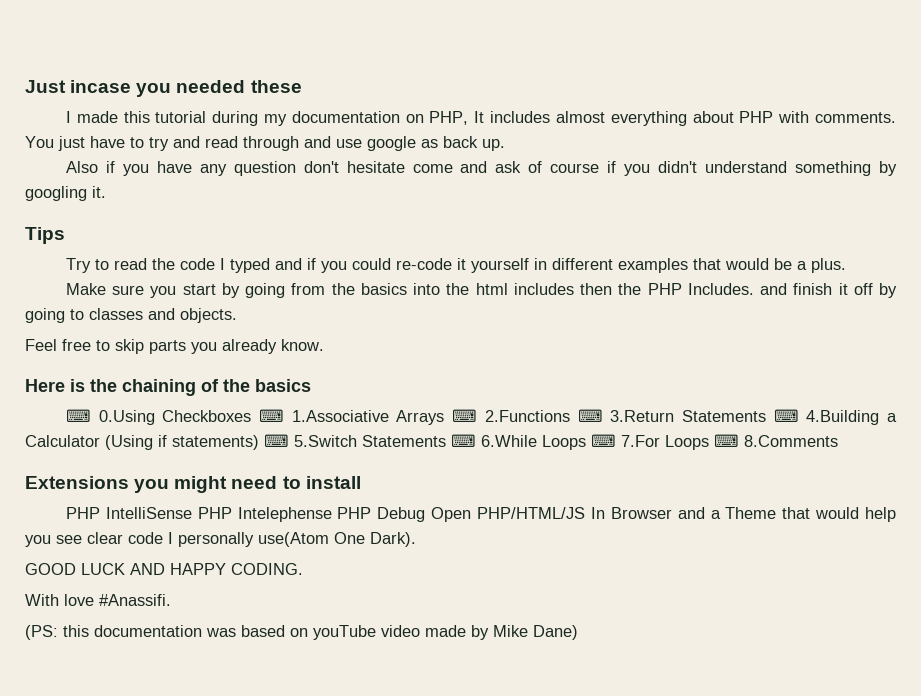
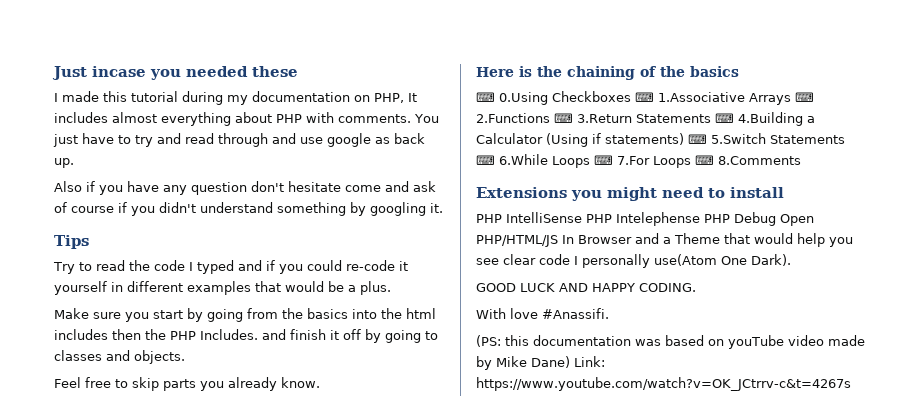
- (PS: this documentation was based on youTube video made by Mike Dane)
+ (PS: this documentation was based on youTube video made by Mike Dane) Link: https://www.youtube.com/watch?v=OK_JCtrrv-c&t=4267s

